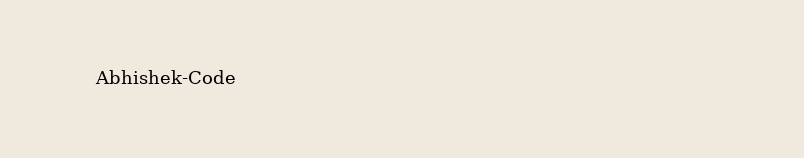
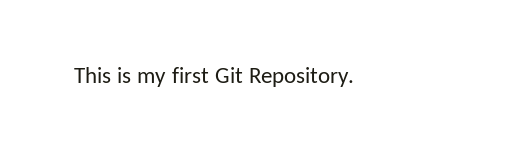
- Abhishek-Code
+ This is my first Git Repository.

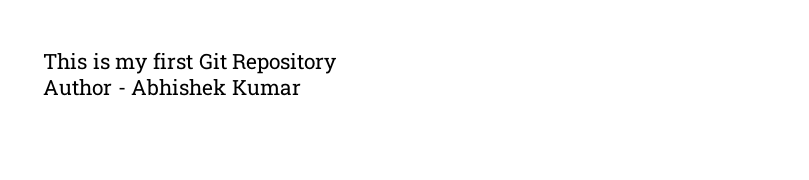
- This is my first Git Repository.
+ This is my first Git Repository
+ Author - Abhishek Kumar

